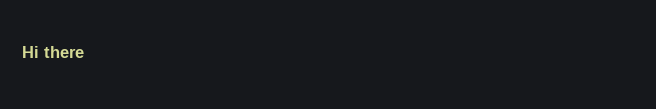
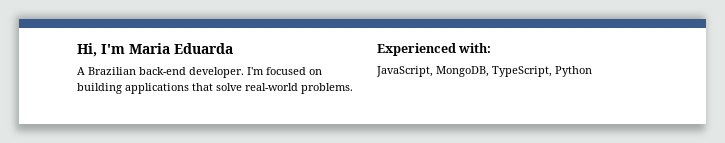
- Hi there
+ Hi, I'm Maria Eduarda
+ A Brazilian back-end developer. I'm focused on building applications that solve real-world problems.
+ Experienced with:
+ JavaScript, MongoDB, TypeScript, Python

